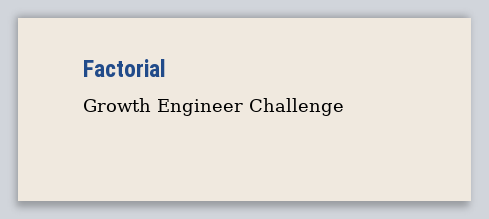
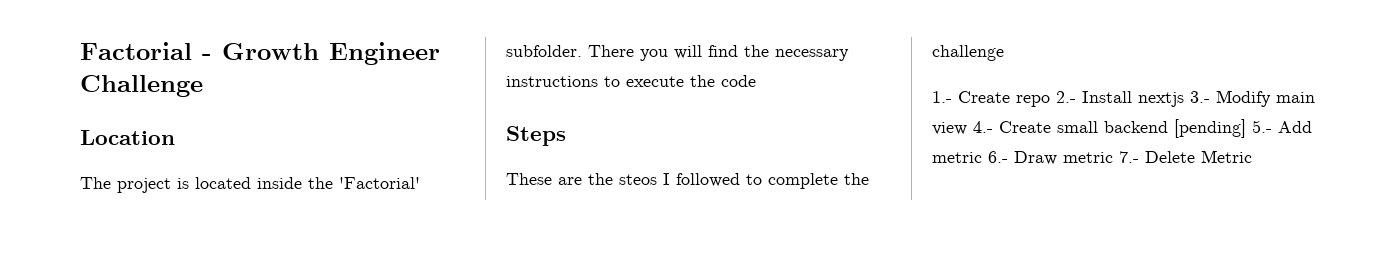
- Factorial
- Growth Engineer Challenge
+ Factorial - Growth Engineer Challenge
+ Location
+ The project is located inside the 'Factorial' subfolder. There you will find the necessary instructions to execute the code
+ Steps
+ These are the steos I followed to complete the challenge
+ 1.- Create repo 2.- Install nextjs 3.- Modify main view 4.- Create small backend [pending] 5.- Add metric 6.- Draw metric 7.- Delete Metric

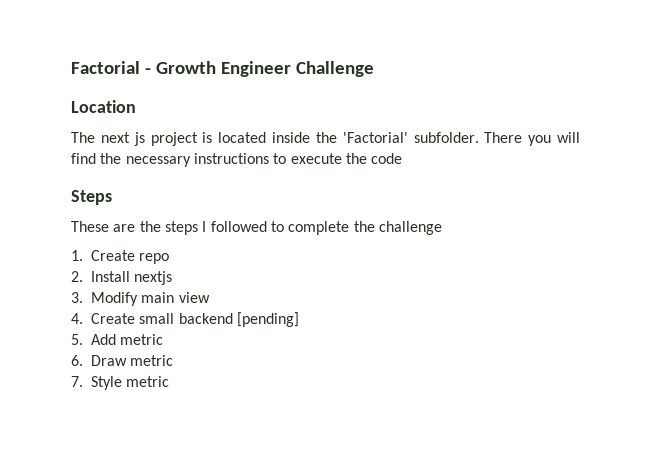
- The project is located inside the 'Factorial' subfolder.
+ The next js project is located inside the 'Factorial' subfolder.
- These are the steos I followed to complete the challenge
+ These are the steps I followed to complete the challenge
- 1.- Create repo 2.- Install nextjs 3.- Modify main view 4.- Create small backend [pending] 5.- Add metric 6.- Draw metric 7.- Delete Metric
+ 1. Create repo
+ 2. Install nextjs
+ 3. Modify main view
+ 4. Create small backend [pending]
+ 5. Add metric
+ 6. Draw metric
+ 7. Style metric

